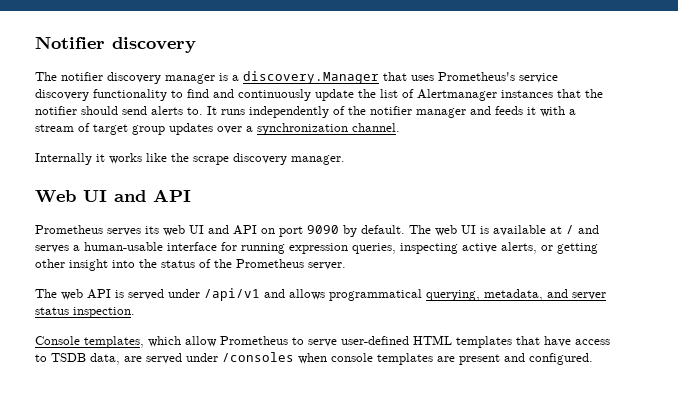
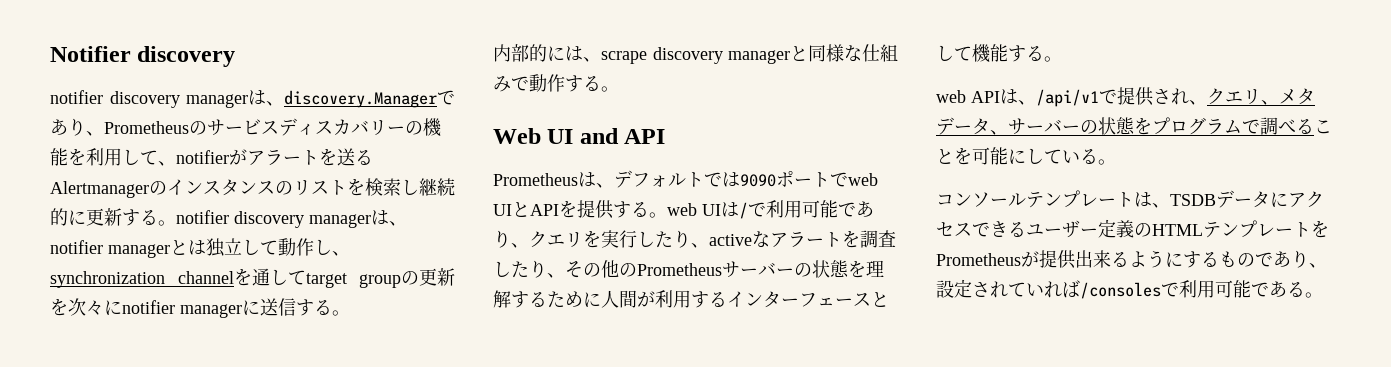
- The notifier discovery manager is a discovery.Manager that uses Prometheus's service discovery functionality to find and continuously update the list of Alertmanager instances that the notifier should send alerts to. It runs independently of the notifier manager and feeds it with a stream of target group updates over a synchronization channel.
- Internally it works like the scrape discovery manager.
+ notifier discovery managerは、discovery.Managerであり、Prometheusのサービスディスカバリーの機能を利用して、notifierがアラートを送るAlertmanagerのインスタンスのリストを検索し継続的に更新する。notifier discovery managerは、notifier managerとは独立して動作し、synchronization channelを通してtarget groupの更新を次々にnotifier managerに送信する。
+ 内部的には、scrape discovery managerと同様な仕組みで動作する。
- Prometheus serves its web UI and API on port 9090 by default. The web UI is available at / and serves a human-usable interface for running expression queries, inspecting active alerts, or getting other insight into the status of the Prometheus server.
- The web API is served under /api/v1 and allows programmatical querying, metadata, and server status inspection.
- Console templates, which allow Prometheus to serve user-defined HTML templates that have access to TSDB data, are served under /consoles when console templates are present and configured.
+ Prometheusは、デフォルトでは9090ポートでweb UIとAPIを提供する。web UIは/で利用可能であり、クエリを実行したり、activeなアラートを調査したり、その他のPrometheusサーバーの状態を理解するために人間が利用するインターフェースとして機能する。
+ web APIは、/api/v1で提供され、クエリ、メタデータ、サーバーの状態をプログラムで調べることを可能にしている。
+ コンソールテンプレートは、TSDBデータにアクセスできるユーザー定義のHTMLテンプレートをPrometheusが提供出来るようにするものであり、設定されていれば/consolesで利用可能である。

